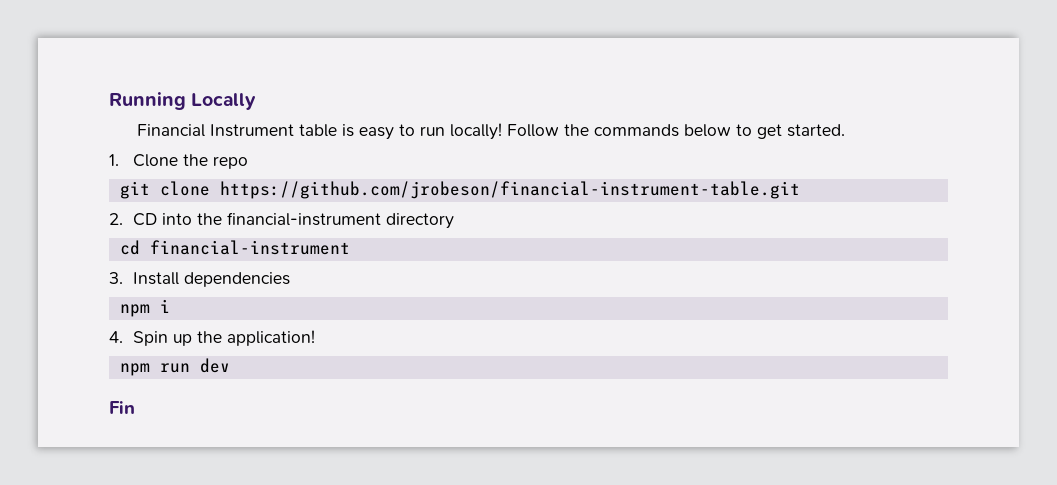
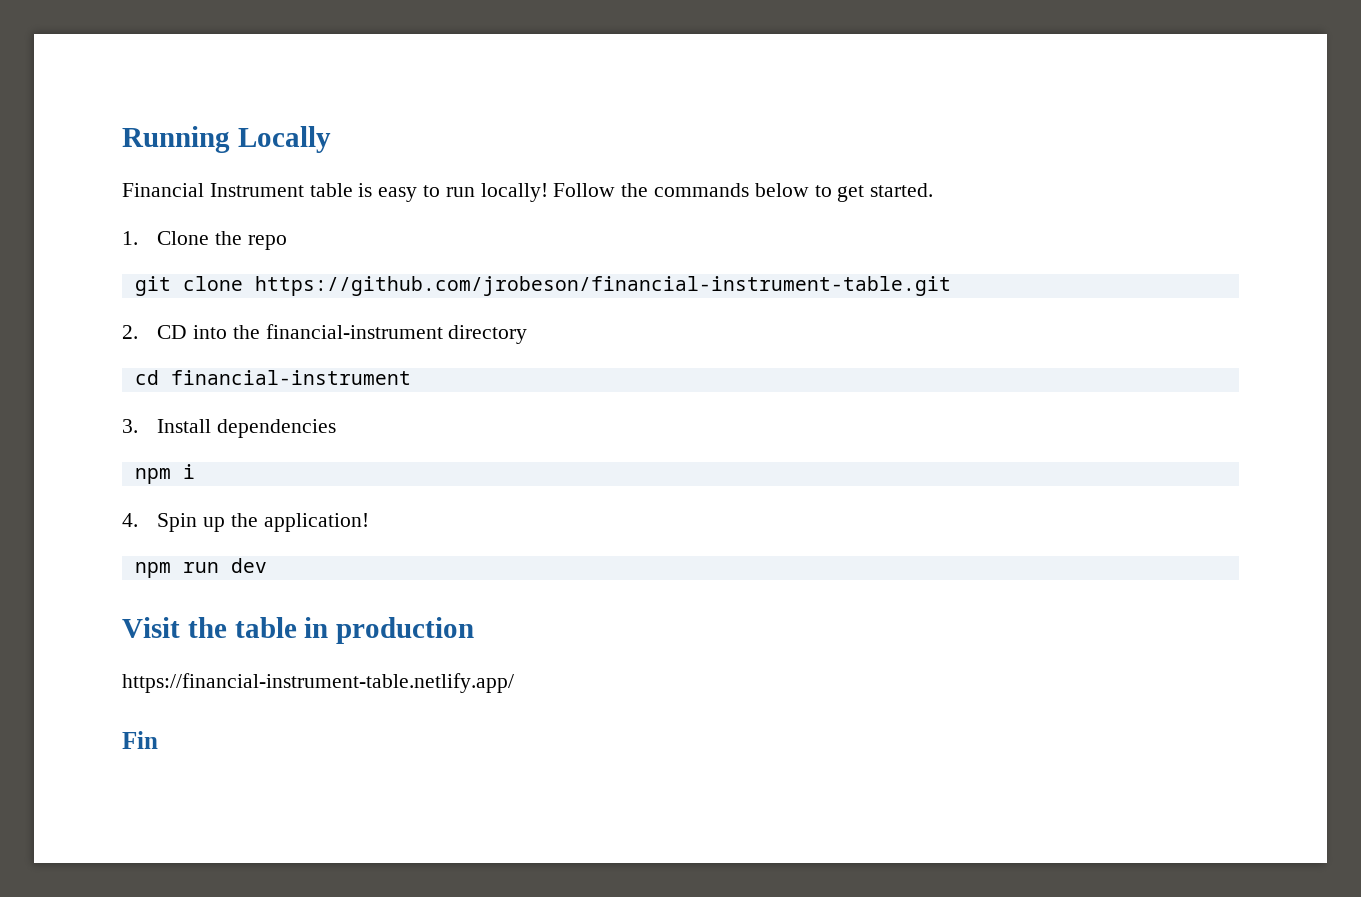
+ Visit the table in production
+ https://financial-instrument-table.netlify.app/

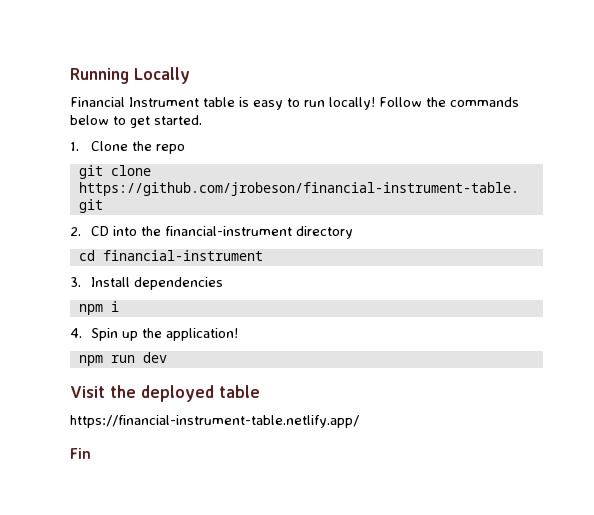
- Visit the table in production
+ Visit the deployed table

